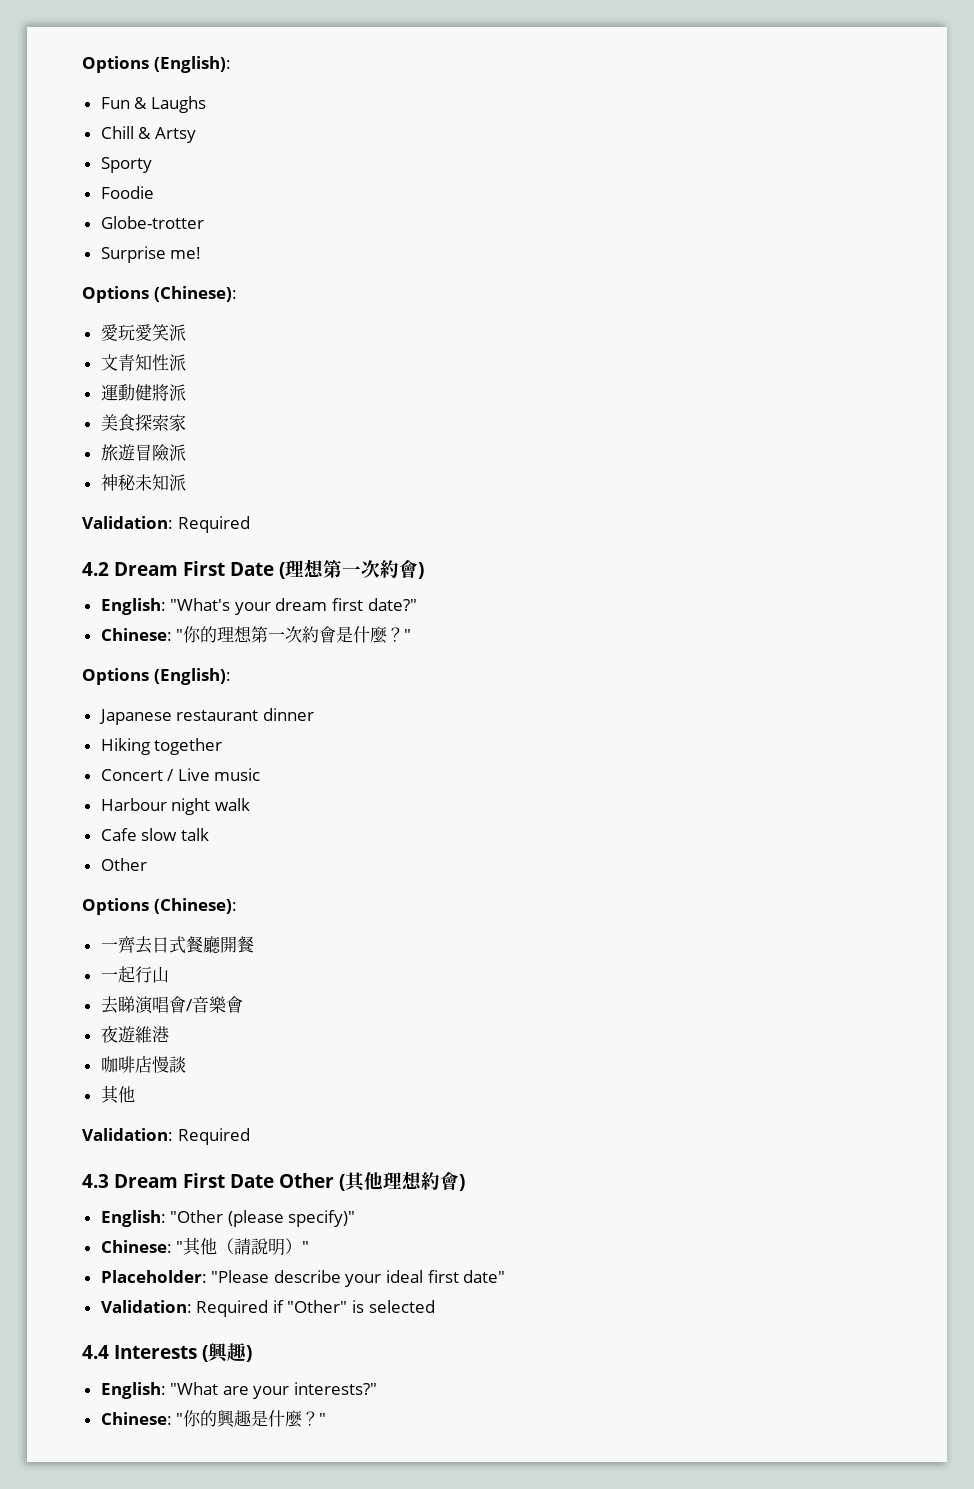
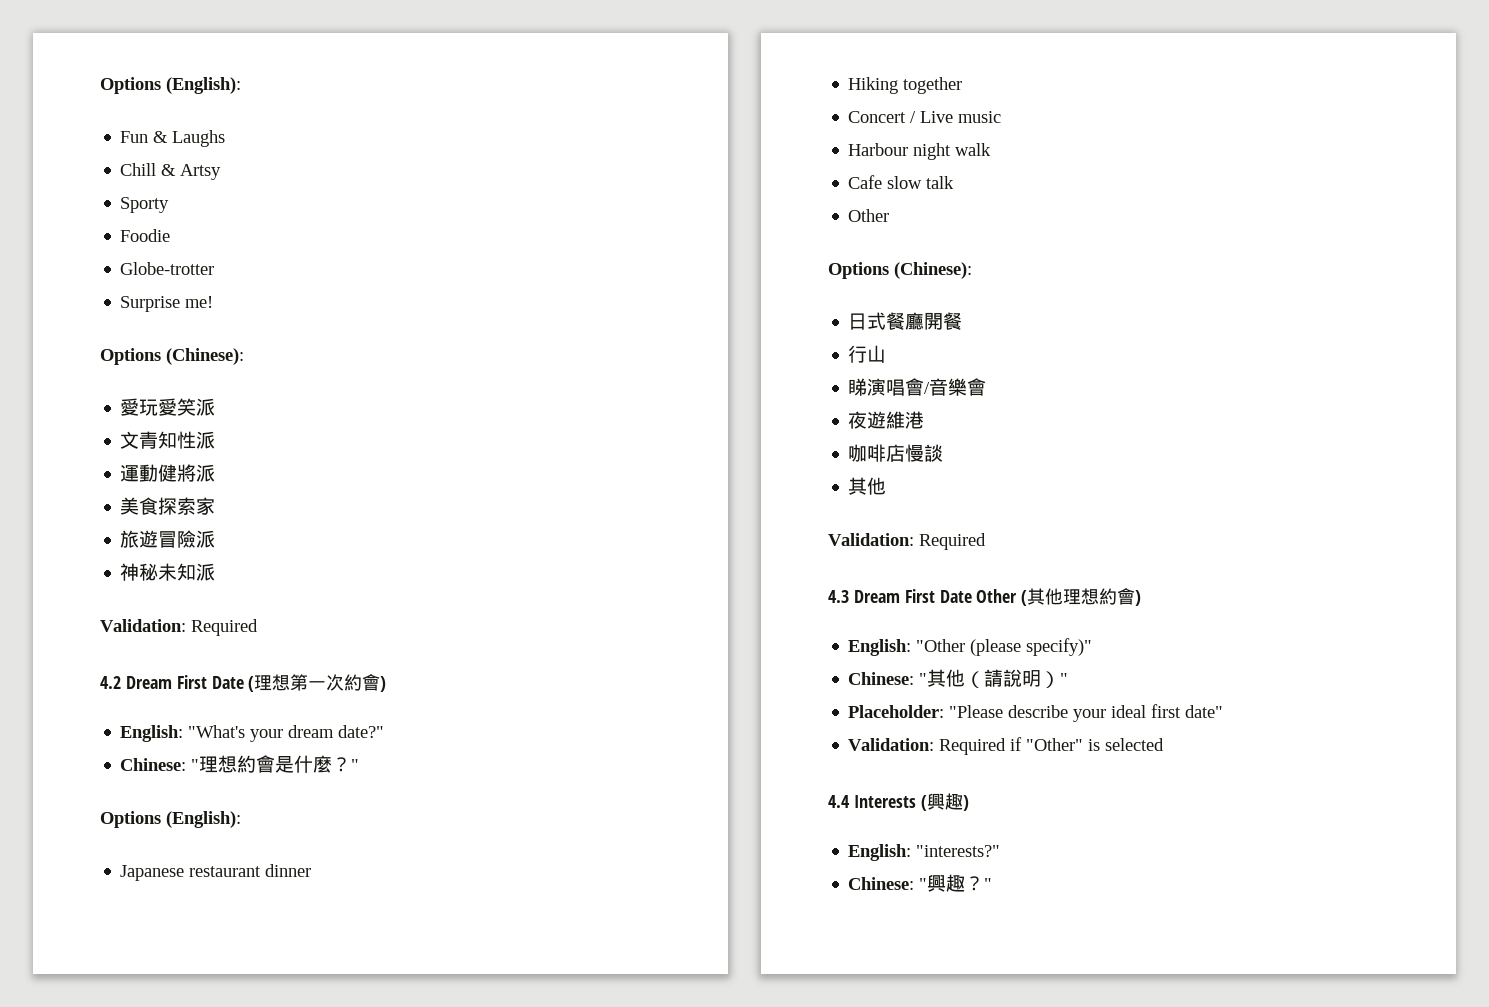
- English: "What's your dream first date?"
+ English: "What's your dream date?"
- Chinese: "你的理想第一次約會是什麼？
+ Chinese: "理想約會是什麼？
- 一齊去日式餐廳開餐
+ 日式餐廳開餐
- 一起行山
+ 行山
- 去睇演唱會/音樂會
+ 睇演唱會/音樂會
- English: "What are your interests?"
- Chinese: "你的興趣是什麼？
+ English: "interests?"
+ Chinese: "興趣？

